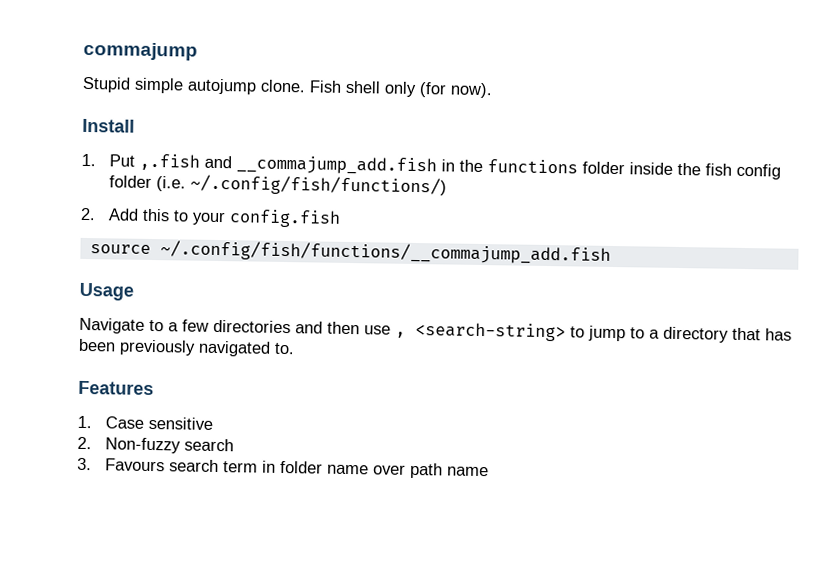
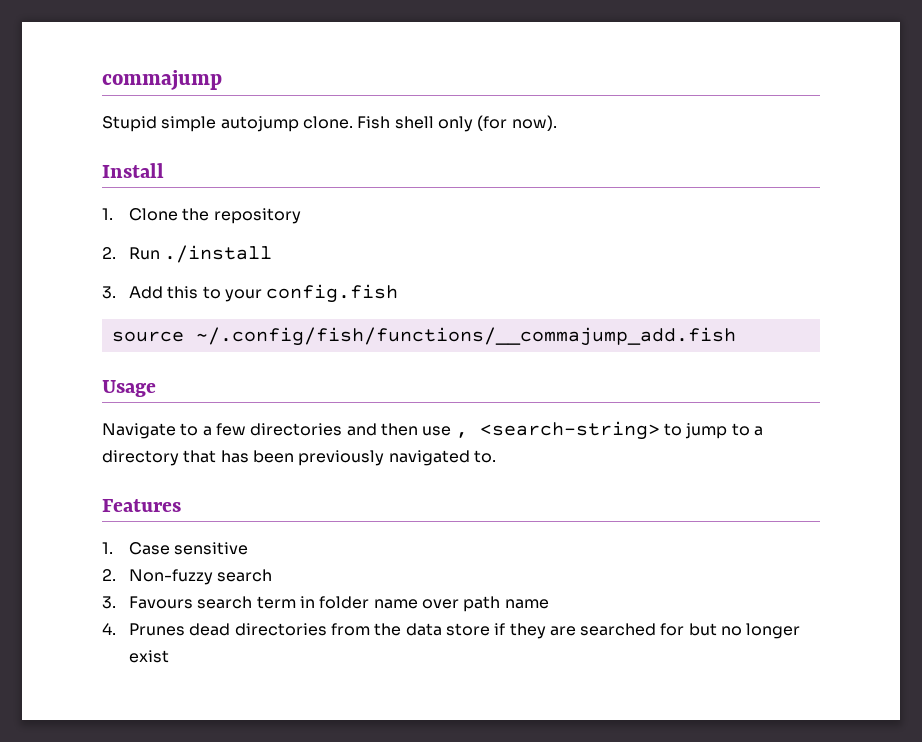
- 1. Put ,.fish and __commajump_add.fish in the functions folder inside the fish config folder (i.e. ~/.config/fish/functions/)
- 2. Add this to your config.fish
+ 1. Clone the repository
+ 2. Run ./install
+ 3. Add this to your config.fish
+ 4. Prunes dead directories from the data store if they are searched for but no longer exist

